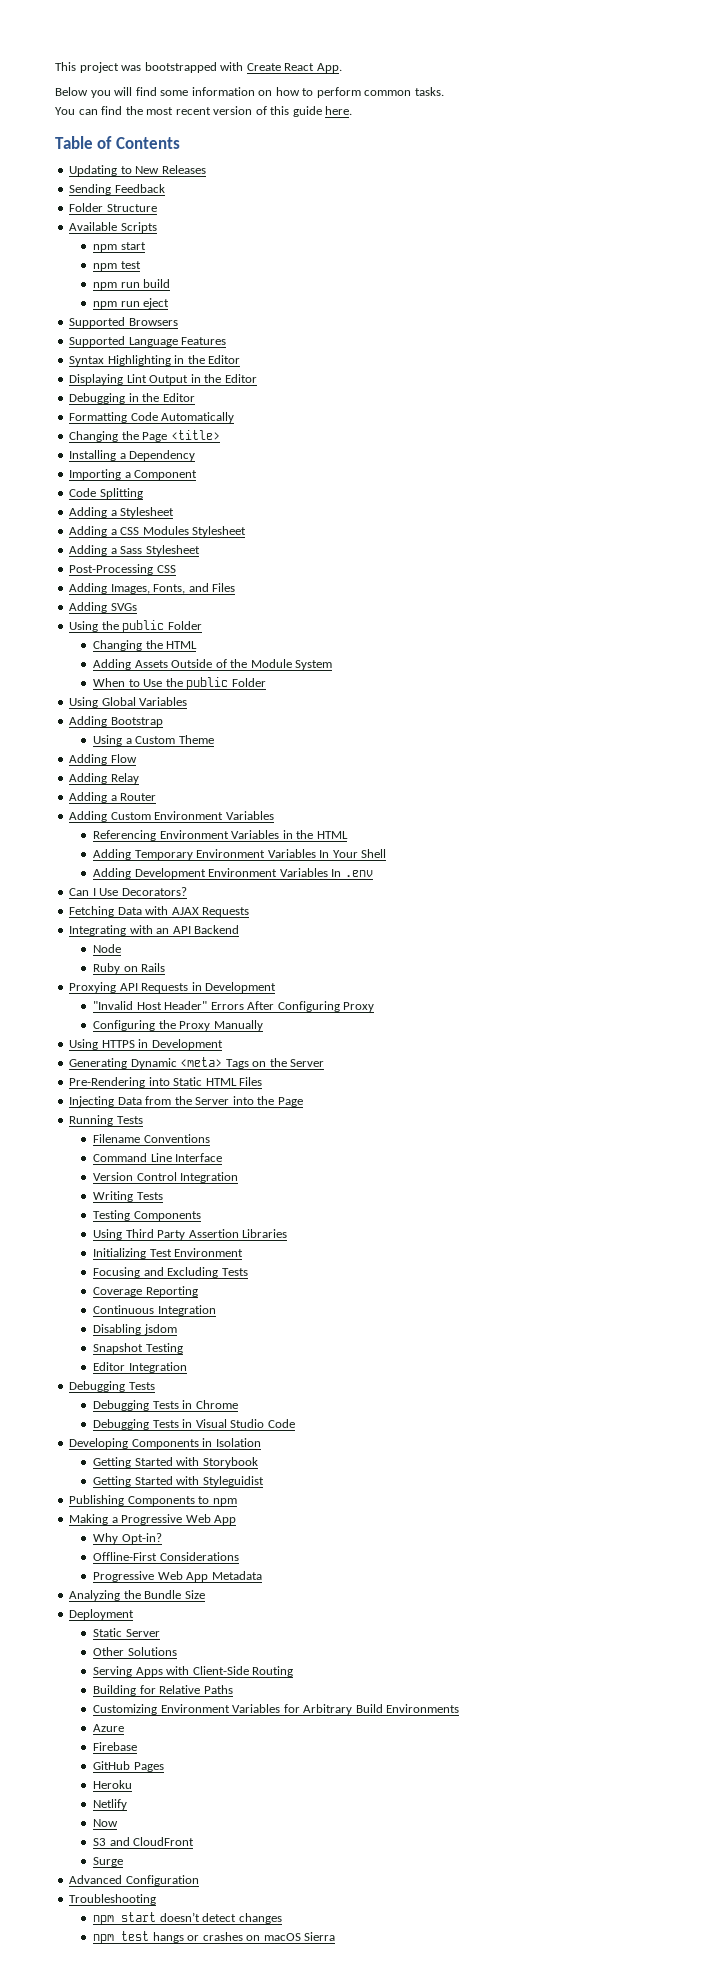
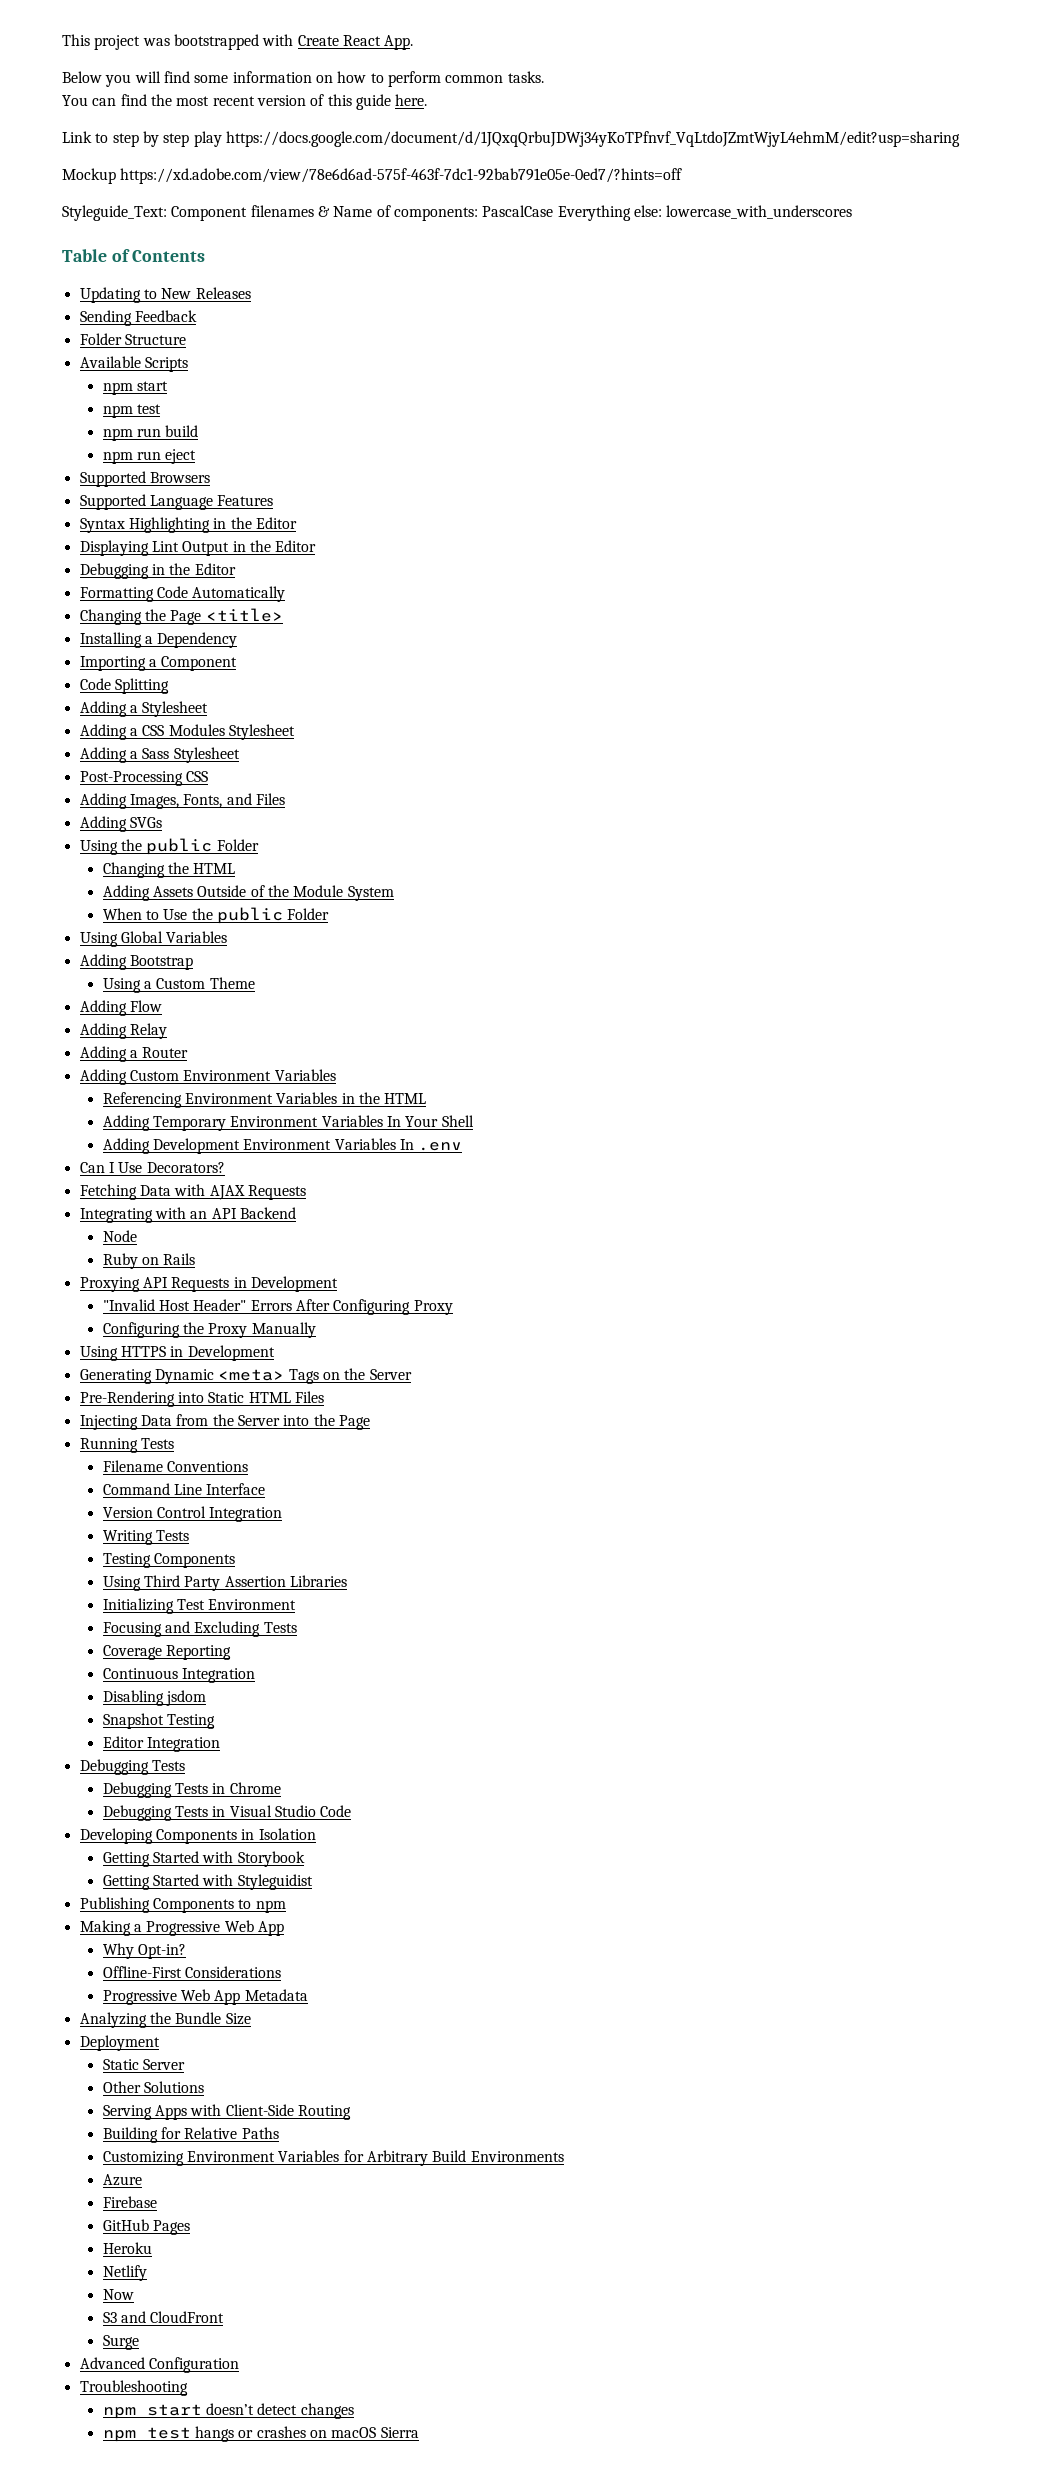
+ Link to step by step play https://docs.google.com/document/d/1JQxqQrbuJDWj34yKoTPfnvf_VqLtdoJZmtWjyL4ehmM/edit?usp=sharing
+ Mockup https://xd.adobe.com/view/78e6d6ad-575f-463f-7dc1-92bab791e05e-0ed7/?hints=off
+ Styleguide_Text: Component filenames & Name of components: PascalCase Everything else: lowercase_with_underscores

